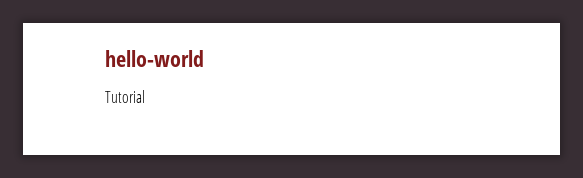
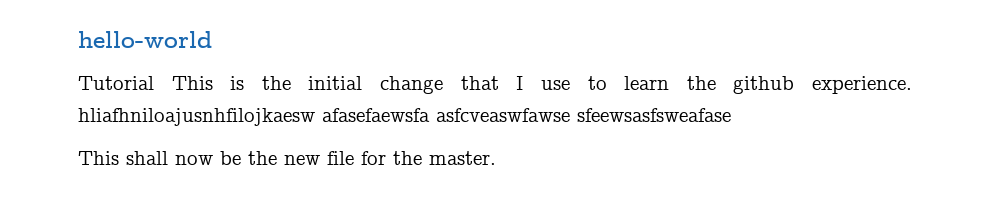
- Tutorial
+ Tutorial This is the initial change that I use to learn the github experience. hliafhniloajusnhfilojkaesw afasefaewsfa asfcveaswfawse sfeewsasfsweafase
+ This shall now be the new file for the master.

